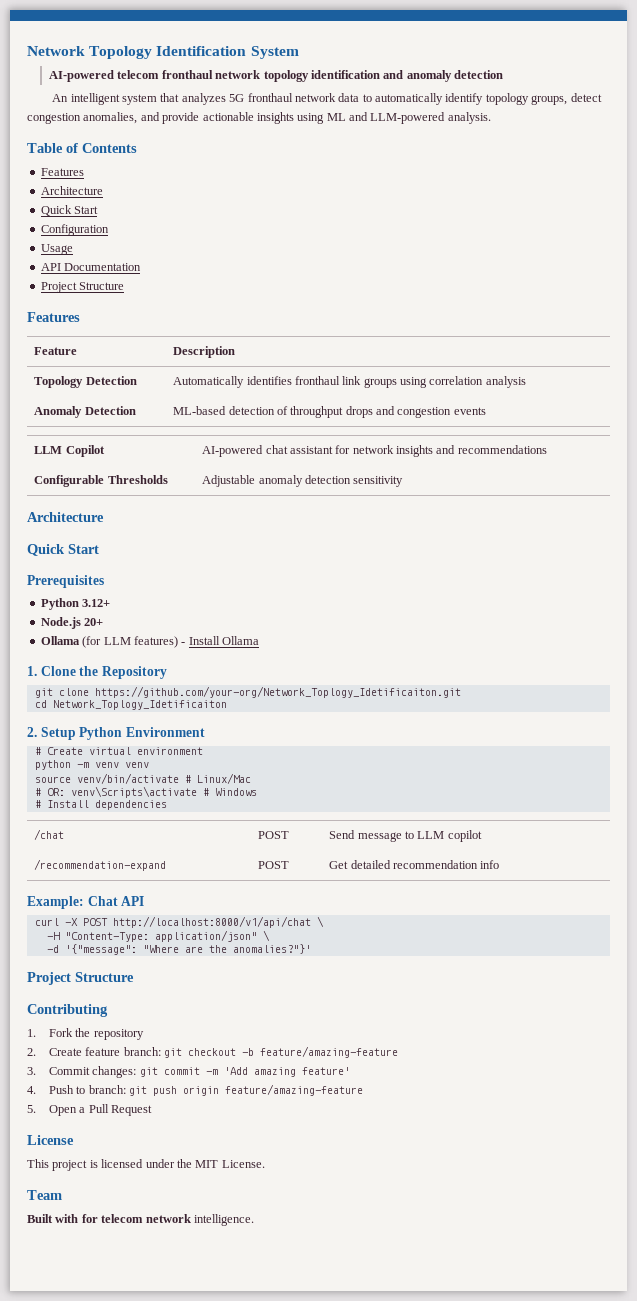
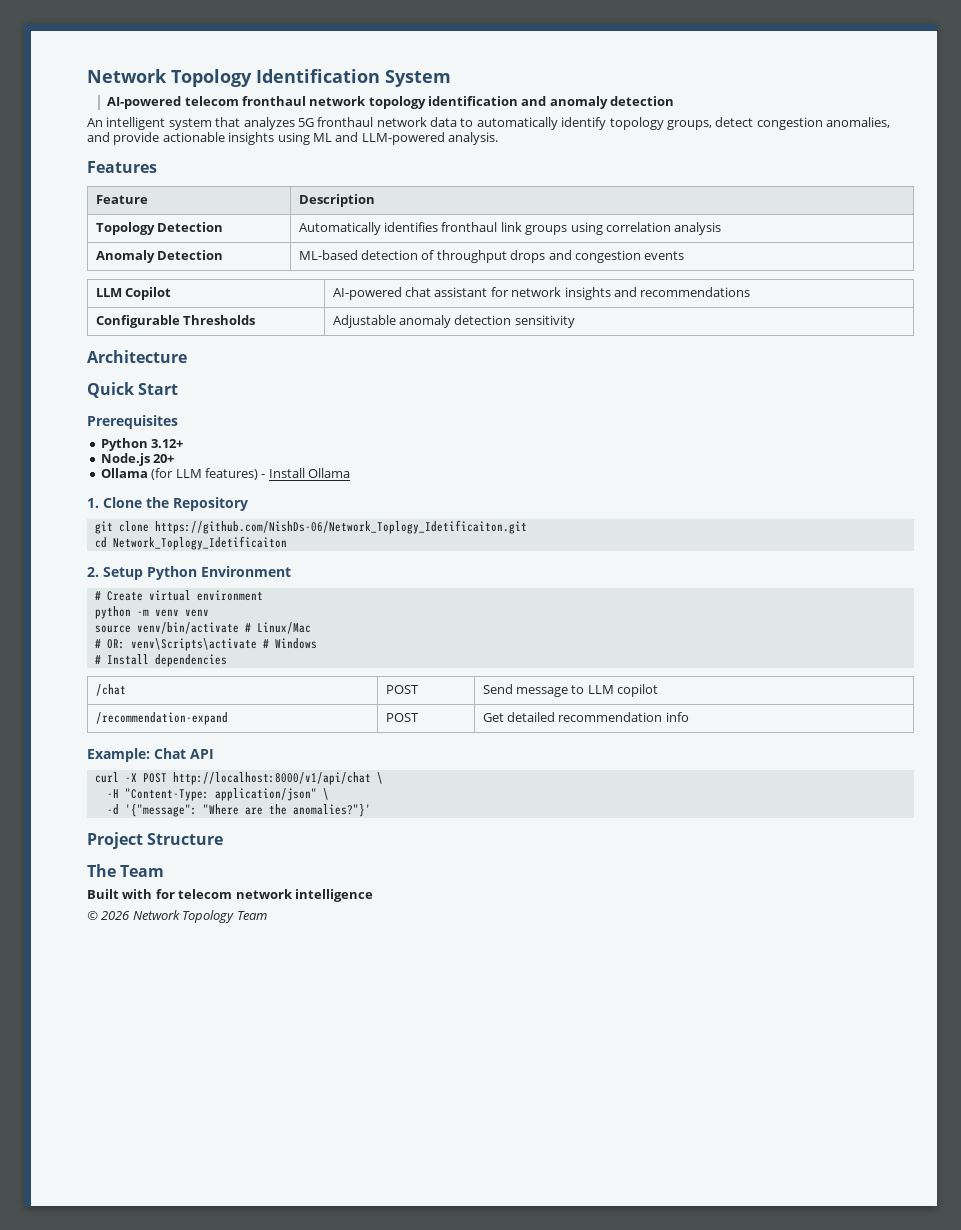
- Table of Contents
- Features
- Architecture
- Quick Start
- Configuration
- Usage
- API Documentation
- Project Structure
- git clone https://github.com/your-org/Network_Toplogy_Idetificaiton.git
+ git clone https://github.com/NishDs-06/Network_Toplogy_Idetificaiton.git
- Contributing
- 1. Fork the repository
- 2. Create feature branch: git checkout -b feature/amazing-feature
- 3. Commit changes: git commit -m 'Add amazing feature'
- 4. Push to branch: git push origin feature/amazing-feature
- 5. Open a Pull Request
- License
- This project is licensed under the MIT License.
- Team
+ The Team
- Built with for telecom network intelligence.
+ Built with for telecom network intelligence
+ © 2026 Network Topology Team

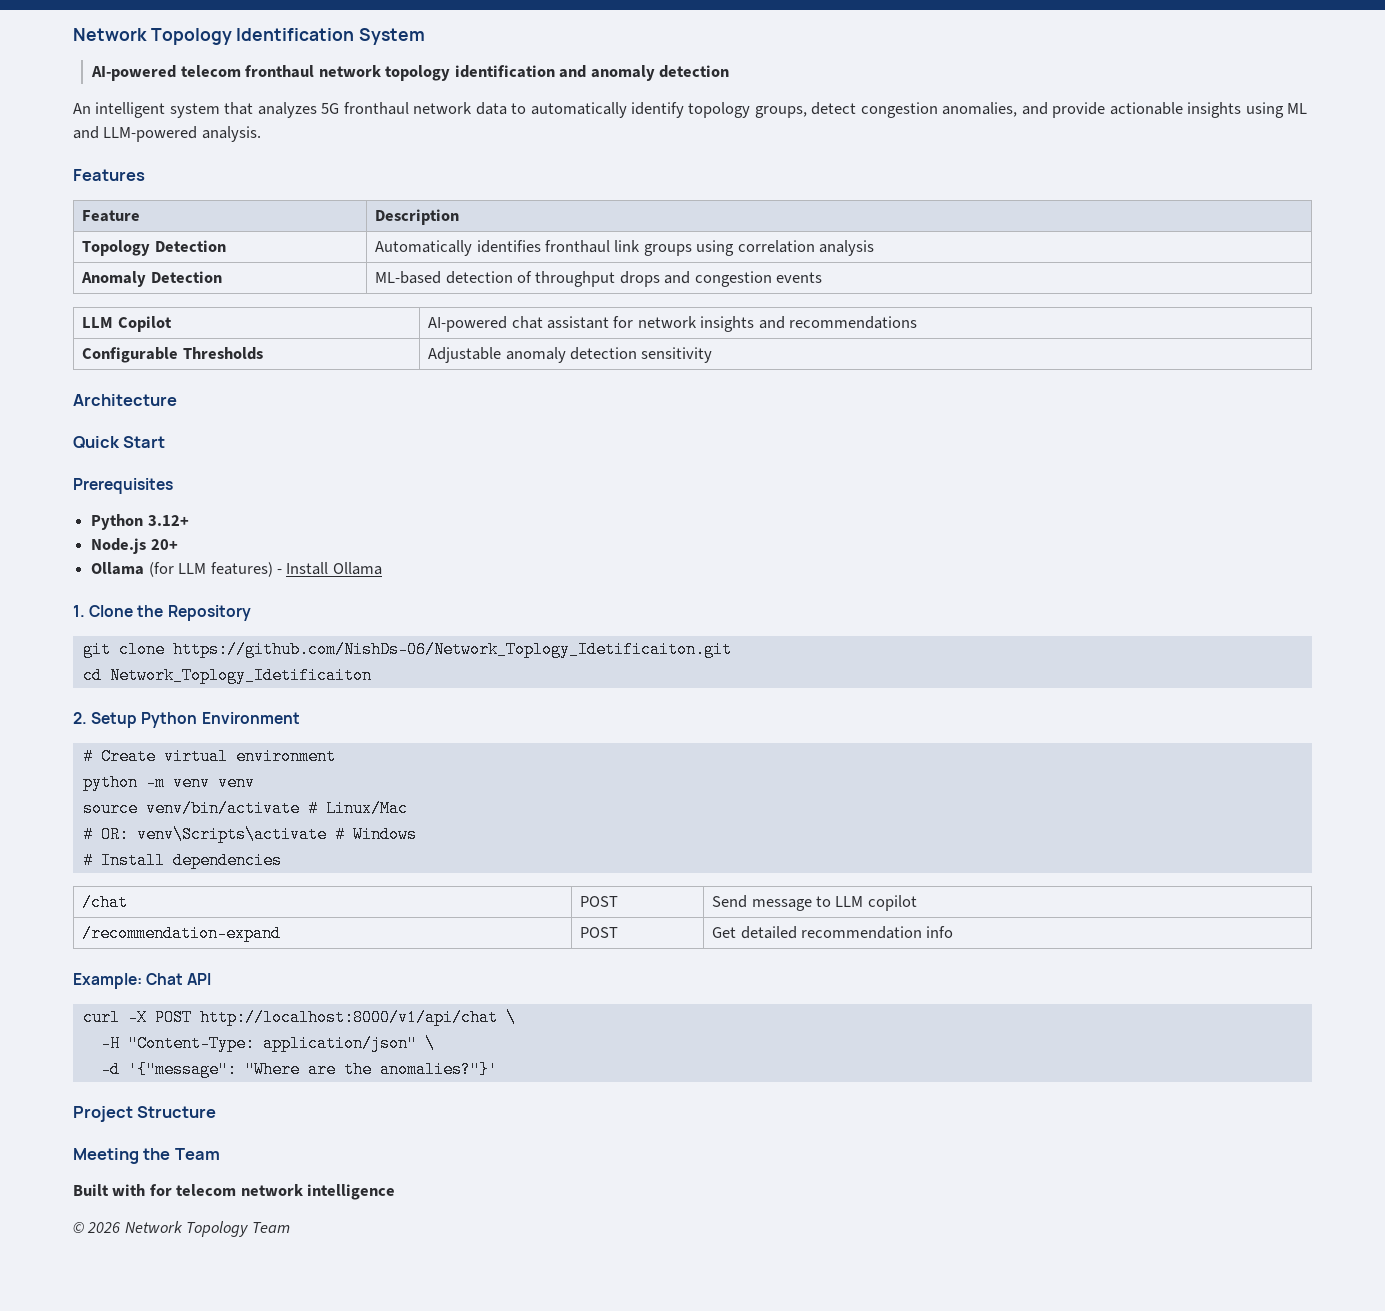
- The Team
+ Meeting the Team

